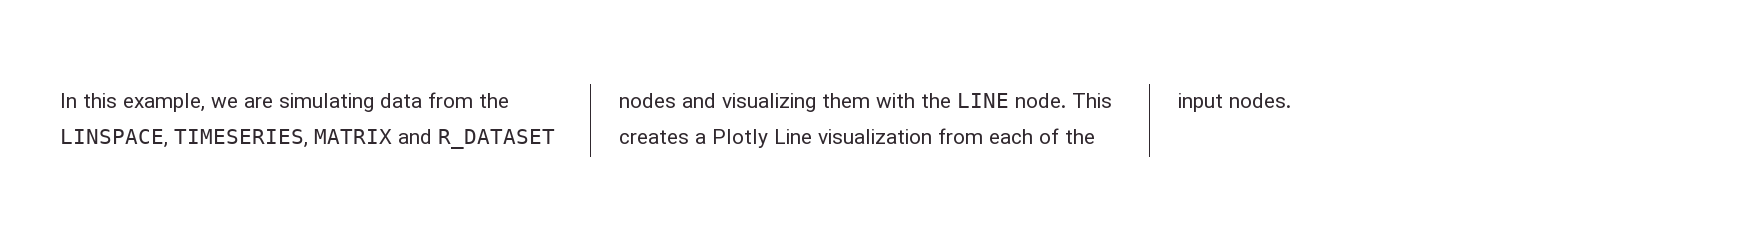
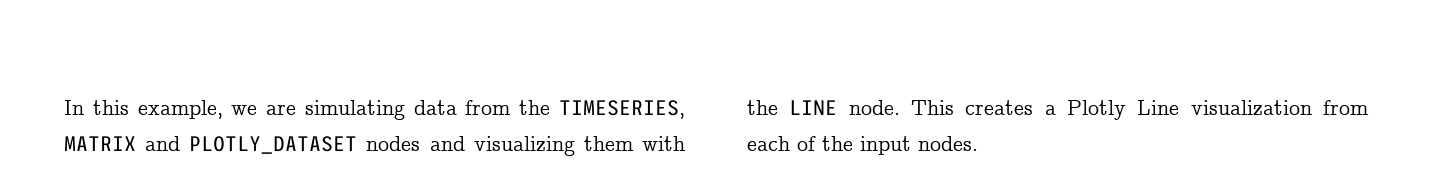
- In this example, we are simulating data from the LINSPACE, TIMESERIES, MATRIX and R_DATASET nodes and visualizing them with the LINE node.
+ In this example, we are simulating data from the TIMESERIES, MATRIX and PLOTLY_DATASET nodes and visualizing them with the LINE node.

